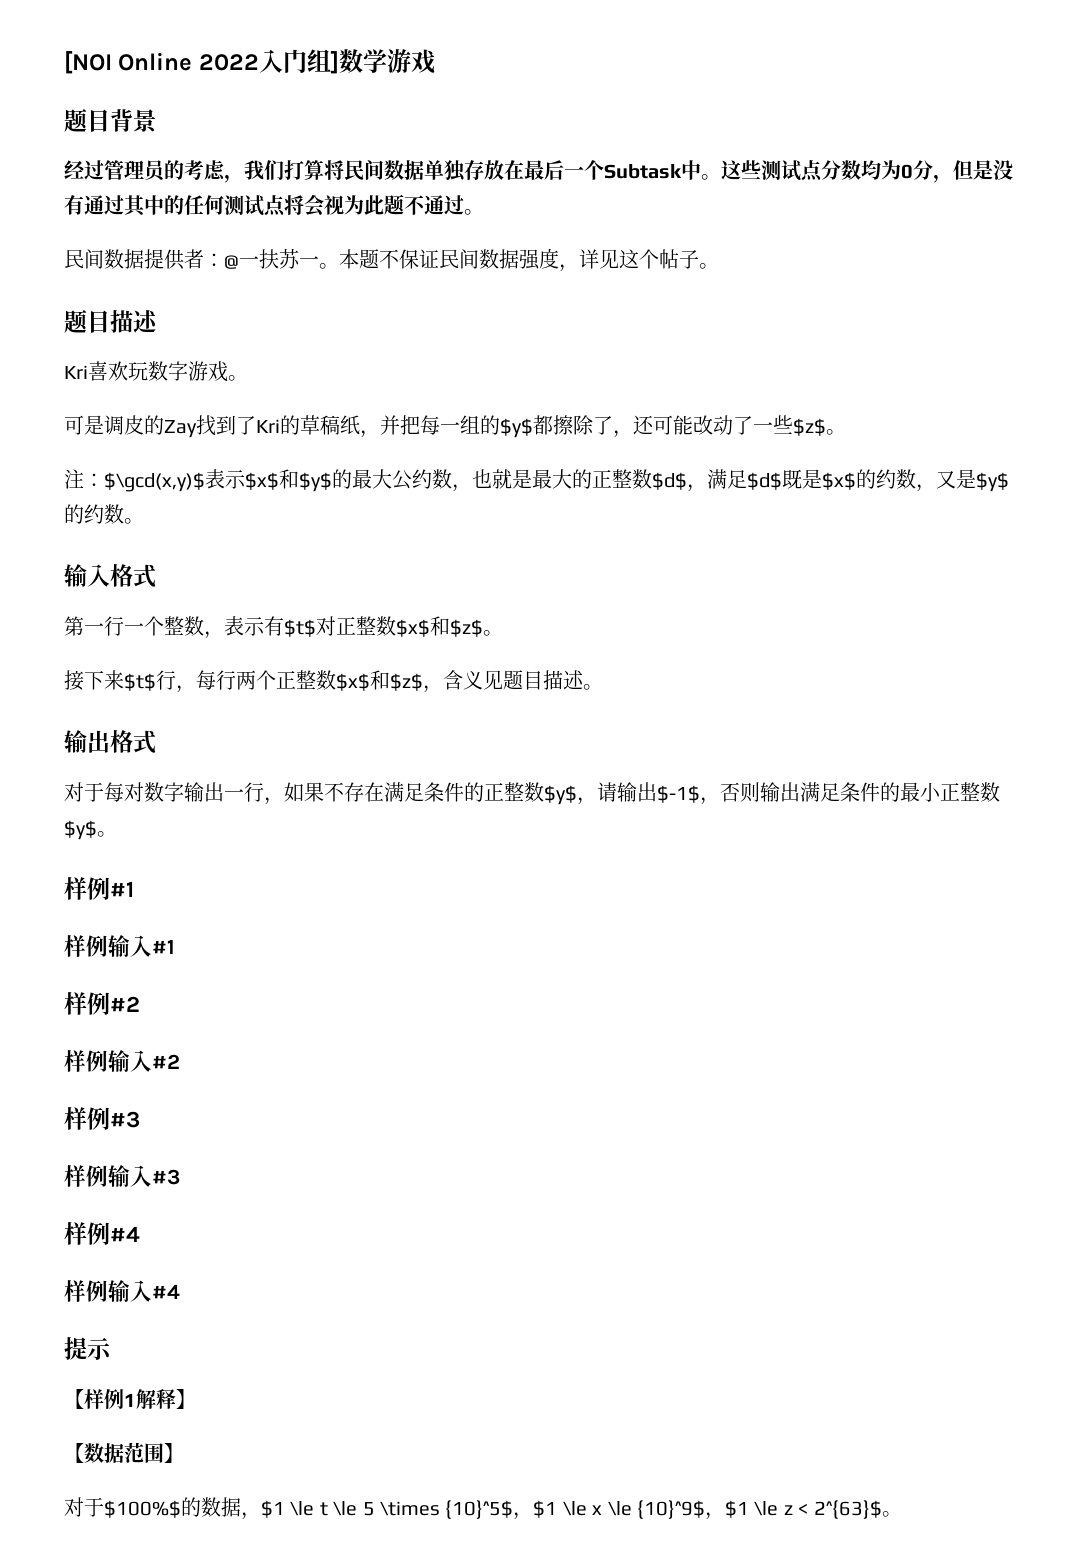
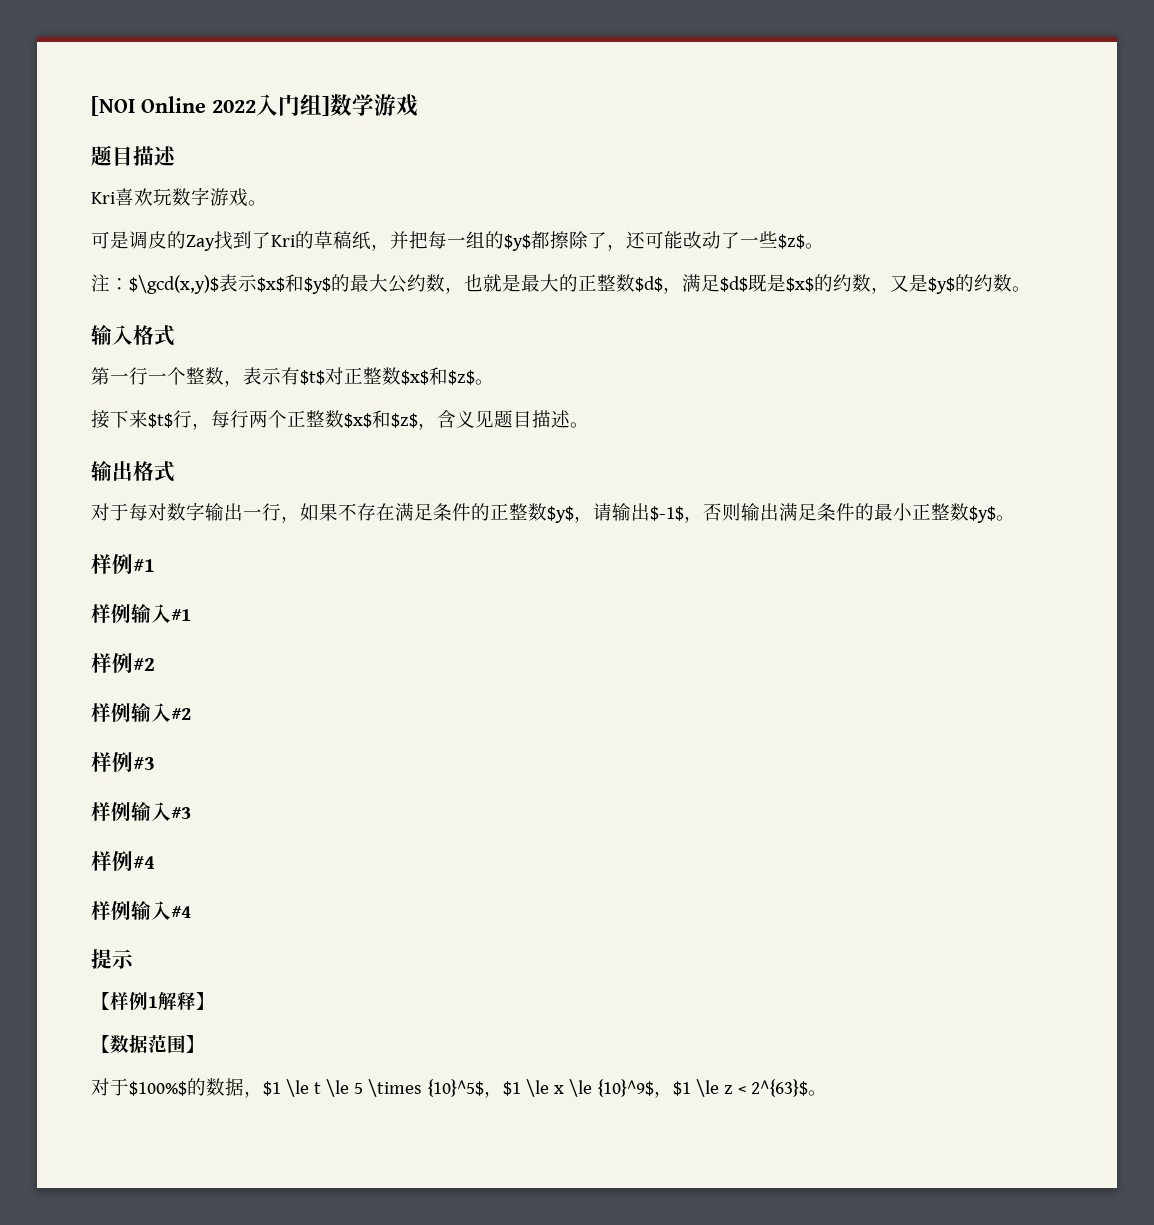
- 题目背景
- 经过管理员的考虑，我们打算将民间数据单独存放在最后一个Subtask中。这些测试点分数均为0分，但是没有通过其中的任何测试点将会视为此题不通过。
- 民间数据提供者：@一扶苏一。本题不保证民间数据强度，详见这个帖子。

